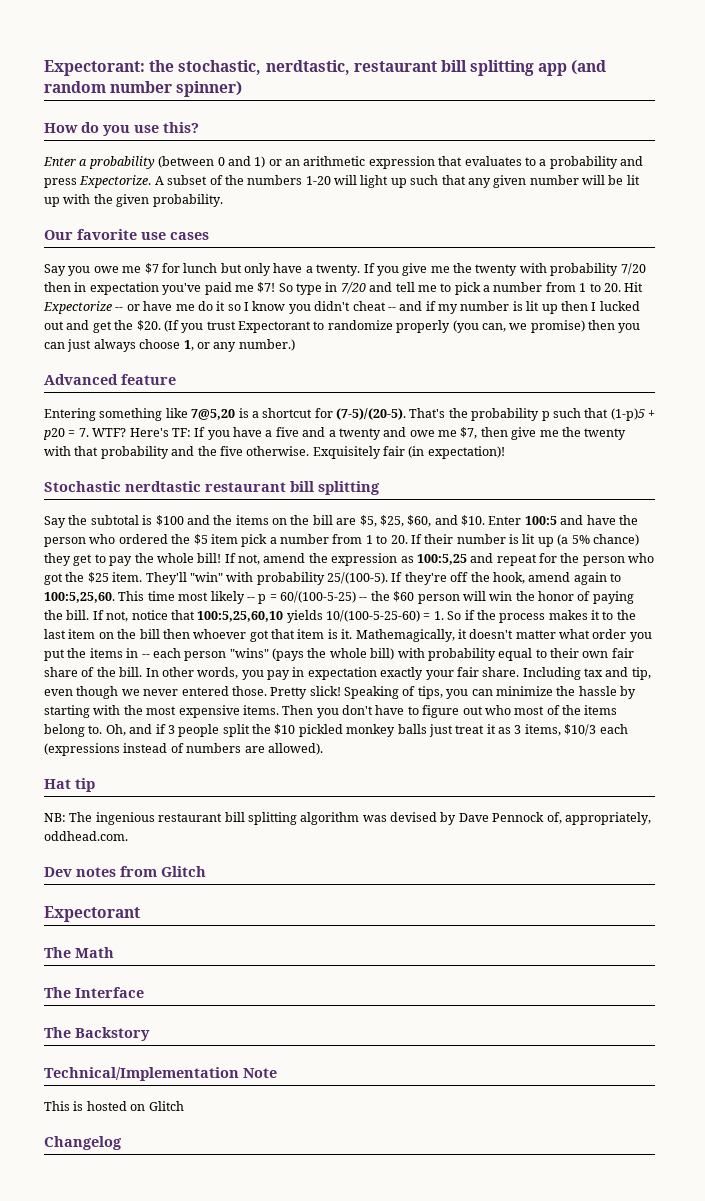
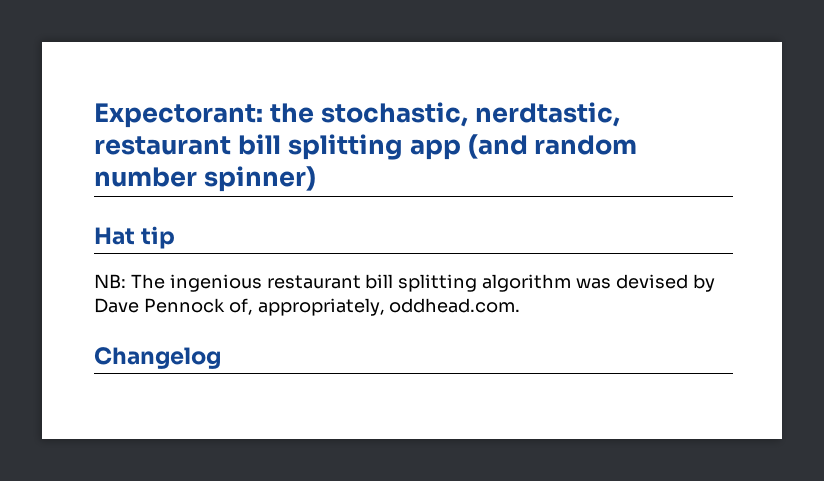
- How do you use this?
- Enter a probability (between 0 and 1) or an arithmetic expression that evaluates to a probability and press Expectorize. A subset of the numbers 1-20 will light up such that any given number will be lit up with the given probability.
- Our favorite use cases
- Say you owe me $7 for lunch but only have a twenty. If you give me the twenty with probability 7/20 then in expectation you've paid me $7! So type in 7/20 and tell me to pick a number from 1 to 20. Hit Expectorize -- or have me do it so I know you didn't cheat -- and if my number is lit up then I lucked out and get the $20. (If you trust Expectorant to randomize properly (you can, we promise) then you can just always choose 1, or any number.)
- Advanced feature
- Entering something like 7@5,20 is a shortcut for (7-5)/(20-5). That's the probability p such that (1-p)5 + p20 = 7. WTF? Here's TF: If you have a five and a twenty and owe me $7, then give me the twenty with that probability and the five otherwise. Exquisitely fair (in expectation)!
- Stochastic nerdtastic restaurant bill splitting
- Say the subtotal is $100 and the items on the bill are $5, $25, $60, and $10. Enter 100:5 and have the person who ordered the $5 item pick a number from 1 to 20. If their number is lit up (a 5% chance) they get to pay the whole bill! If not, amend the expression as 100:5,25 and repeat for the person who got the $25 item. They'll "win" with probability 25/(100-5). If they're off the hook, amend again to 100:5,25,60. This time most likely -- p = 60/(100-5-25) -- the $60 person will win the honor of paying the bill. If not, notice that 100:5,25,60,10 yields 10/(100-5-25-60) = 1. So if the process makes it to the last item on the bill then whoever got that item is it. Mathemagically, it doesn't matter what order you put the items in -- each person "wins" (pays the whole bill) with probability equal to their own fair share of the bill. In other words, you pay in expectation exactly your fair share. Including tax and tip, even though we never entered those. Pretty slick! Speaking of tips, you can minimize the hassle by starting with the most expensive items. Then you don't have to figure out who most of the items belong to. Oh, and if 3 people split the $10 pickled monkey balls just treat it as 3 items, $10/3 each (expressions instead of numbers are allowed).
- Dev notes from Glitch
- Expectorant
- The Math
- The Interface
- The Backstory
- Technical/Implementation Note
- This is hosted on Glitch

